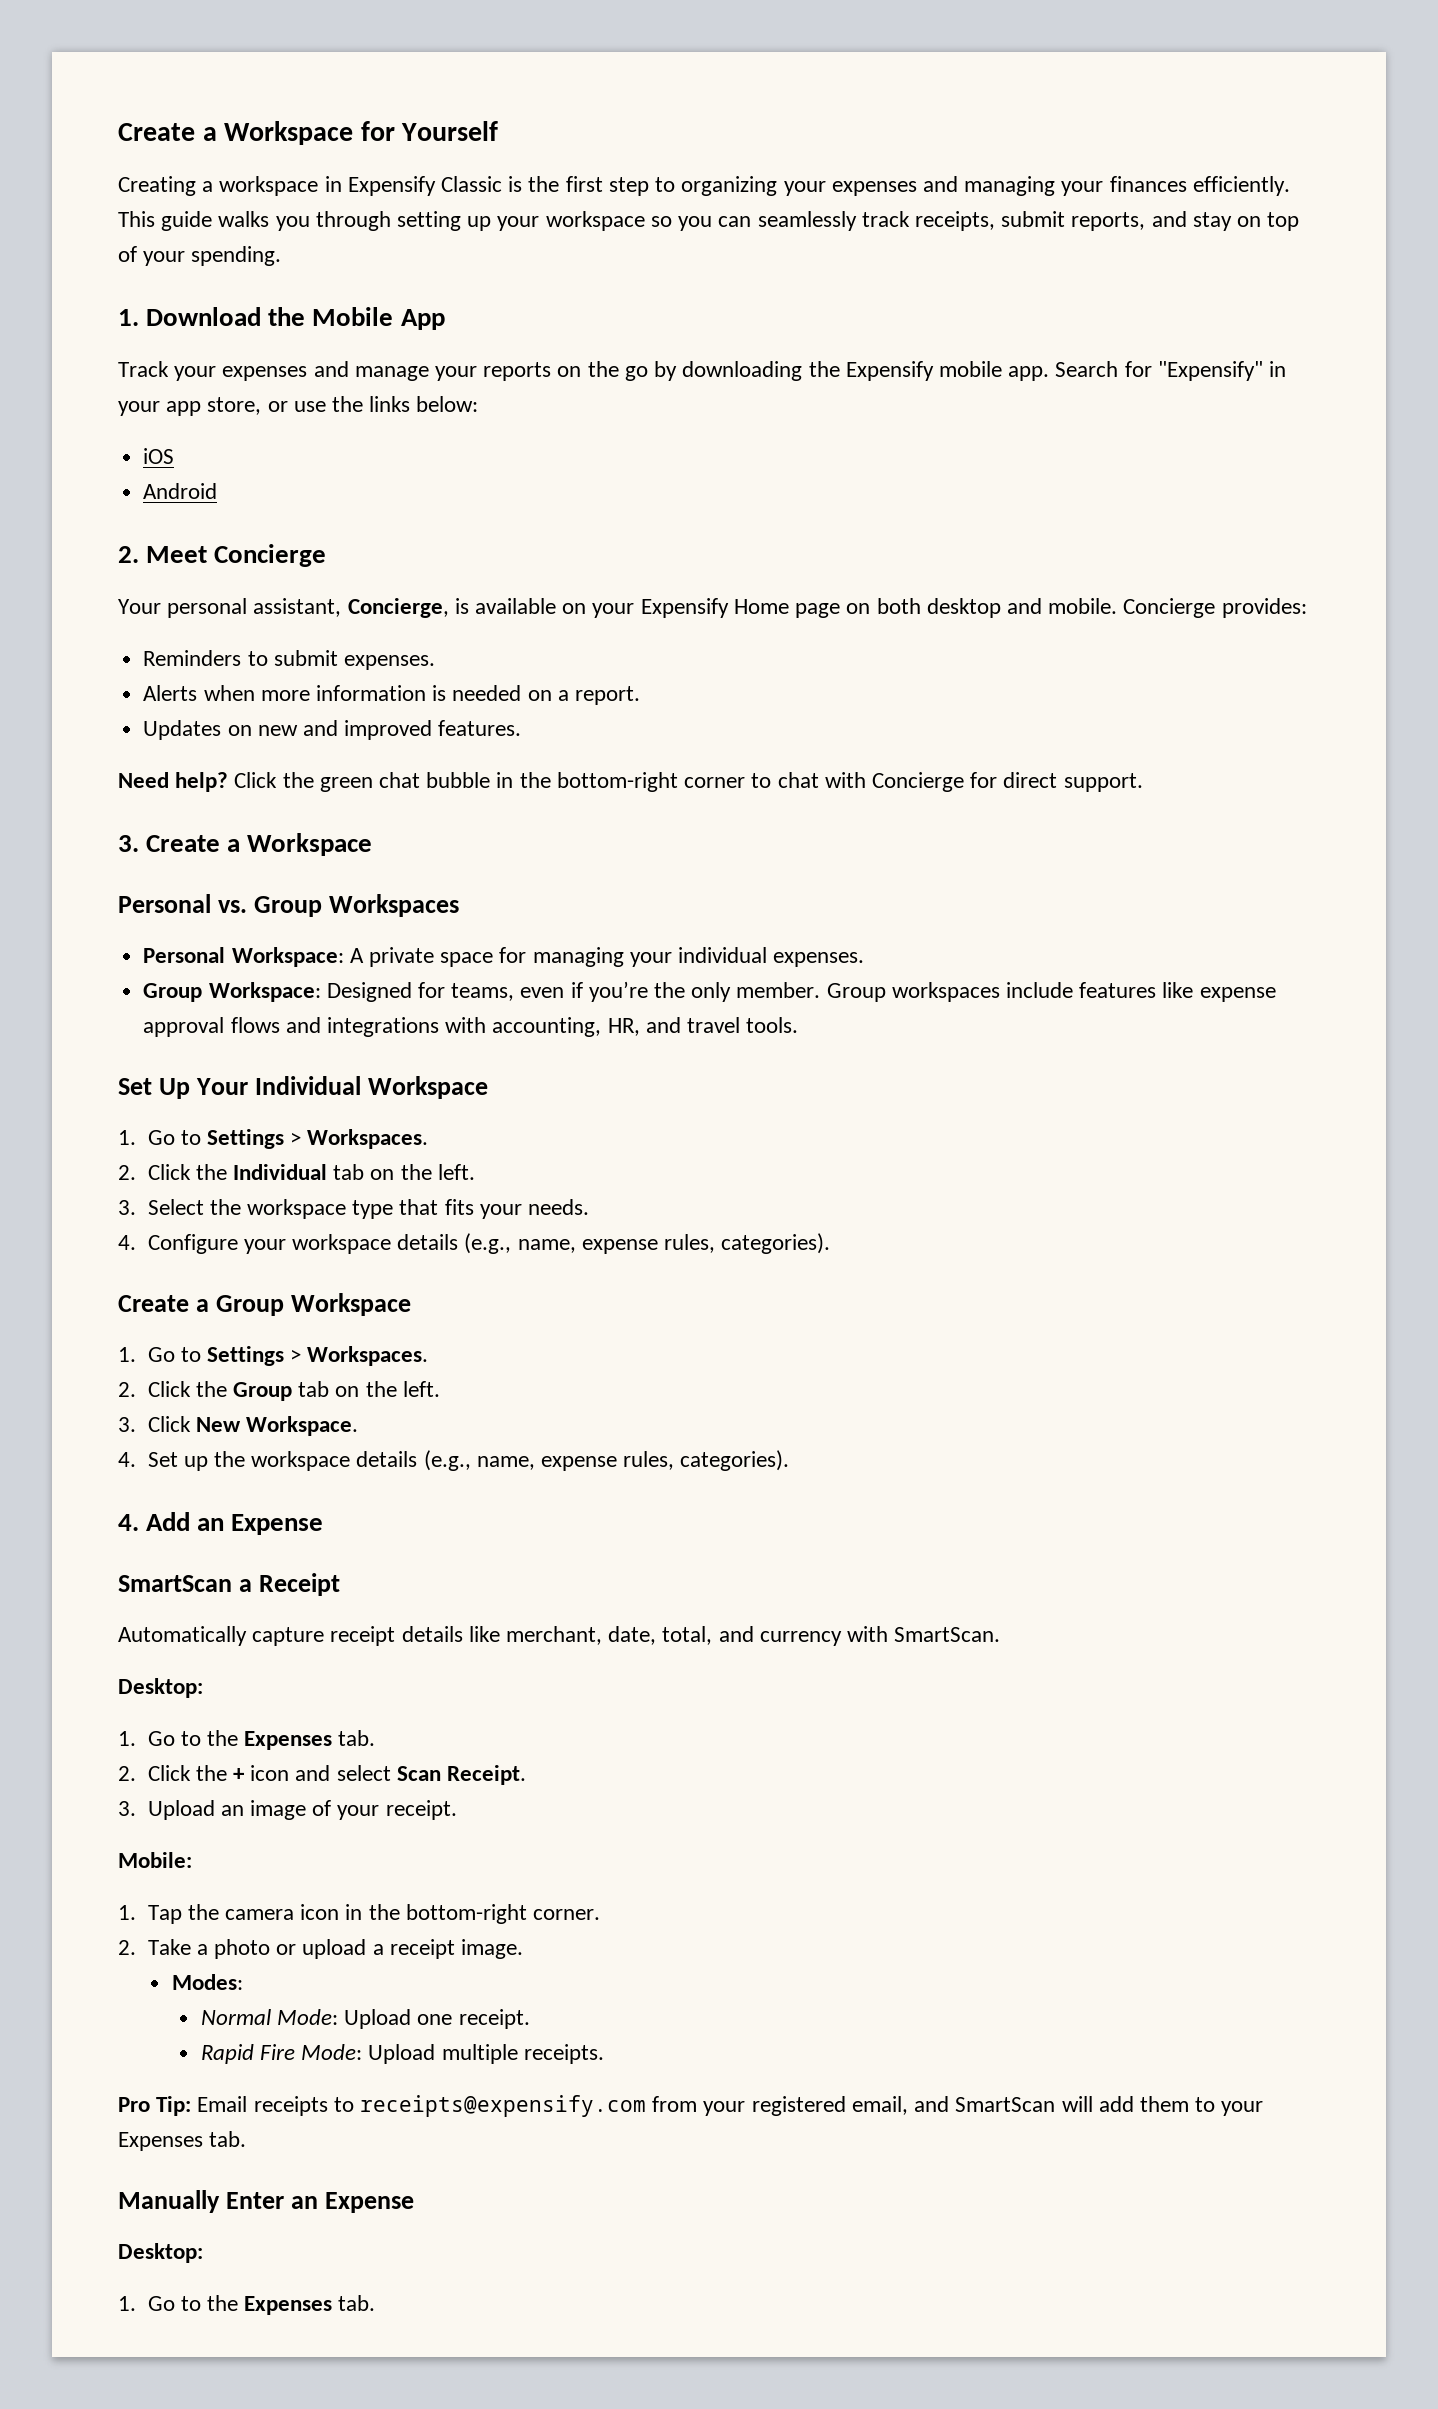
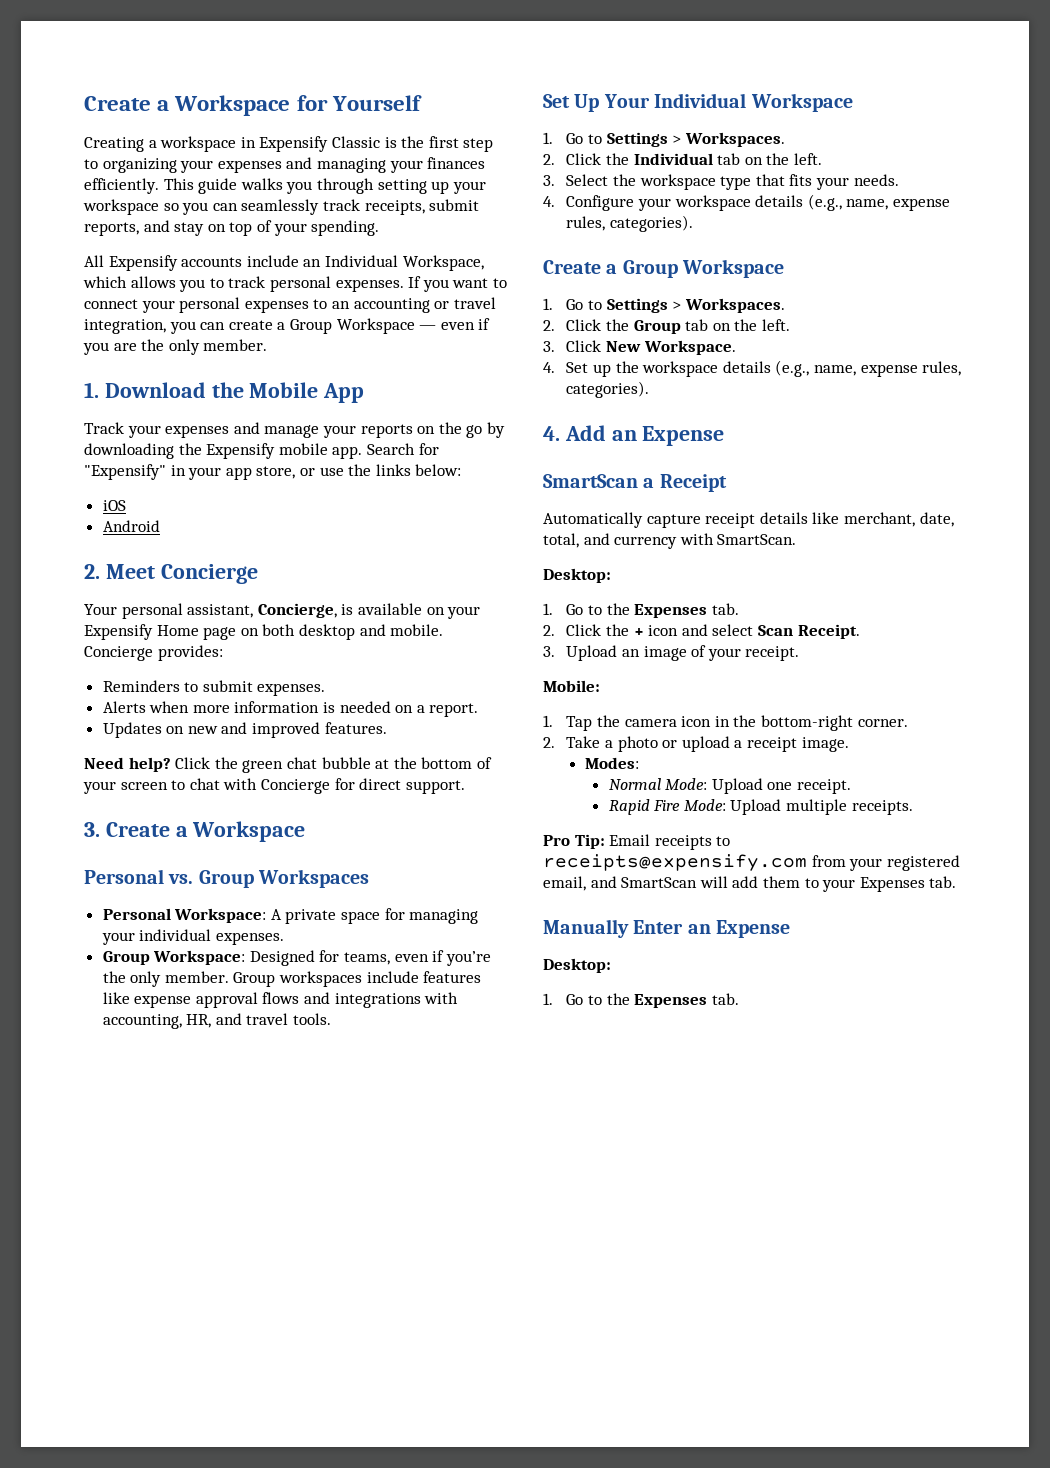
+ All Expensify accounts include an Individual Workspace, which allows you to track personal expenses. If you want to connect your personal expenses to an accounting or travel integration, you can create a Group Workspace — even if you are the only member.
- Click the green chat bubble in the bottom-right corner to chat with Concierge for direct support.
+ Click the green chat bubble at the bottom of your screen to chat with Concierge for direct support.

